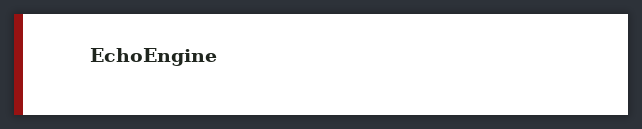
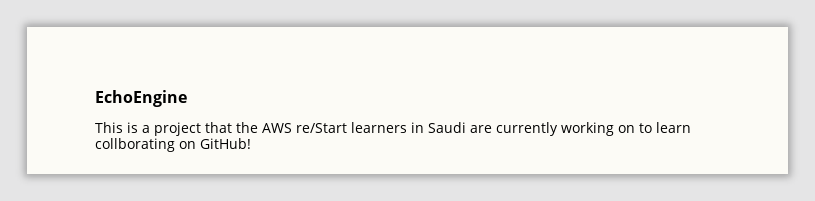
+ This is a project that the AWS re/Start learners in Saudi are currently working on to learn collborating on GitHub!

